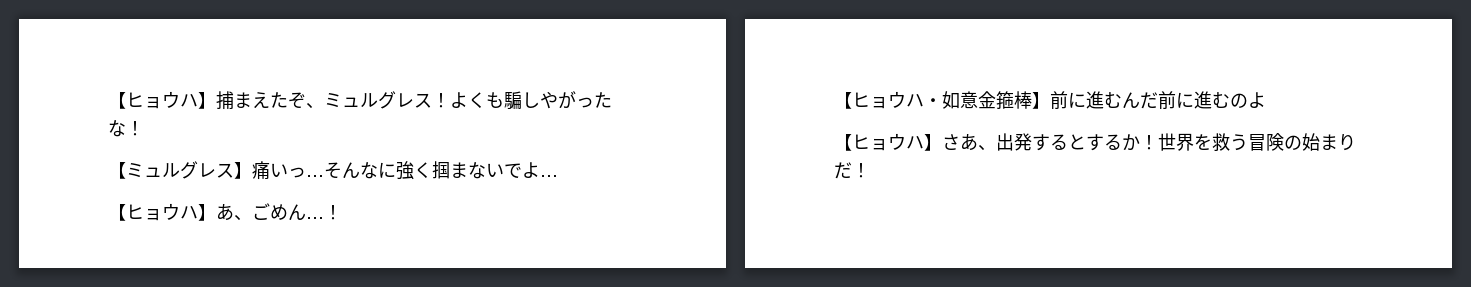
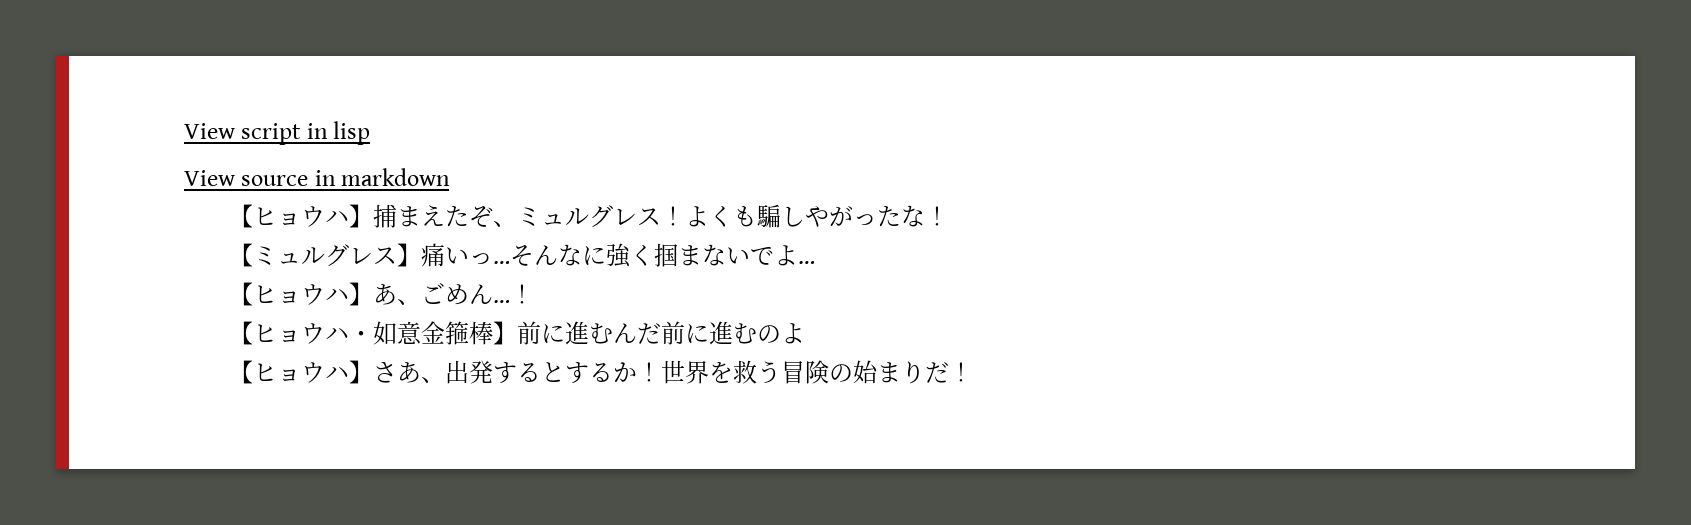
+ View script in lisp
+ View source in markdown

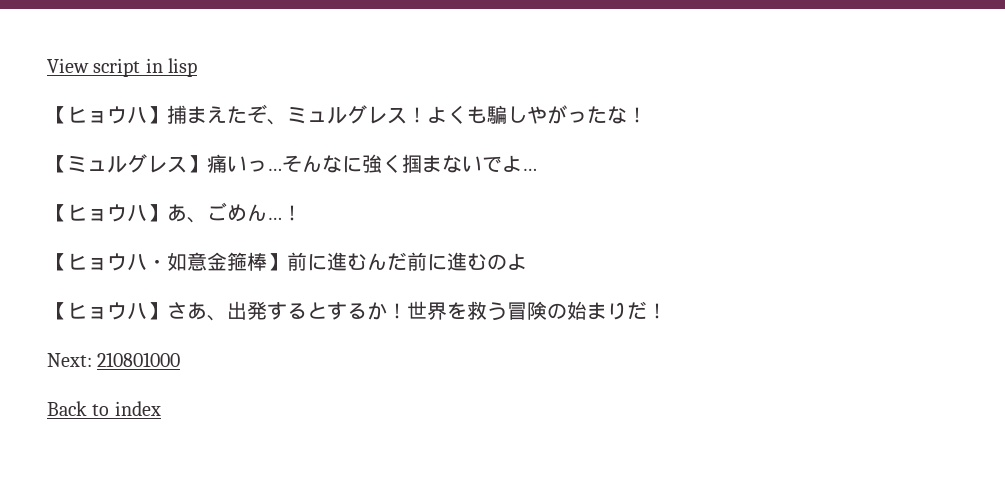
- View source in markdown
+ Next: 210801000
+ Back to index

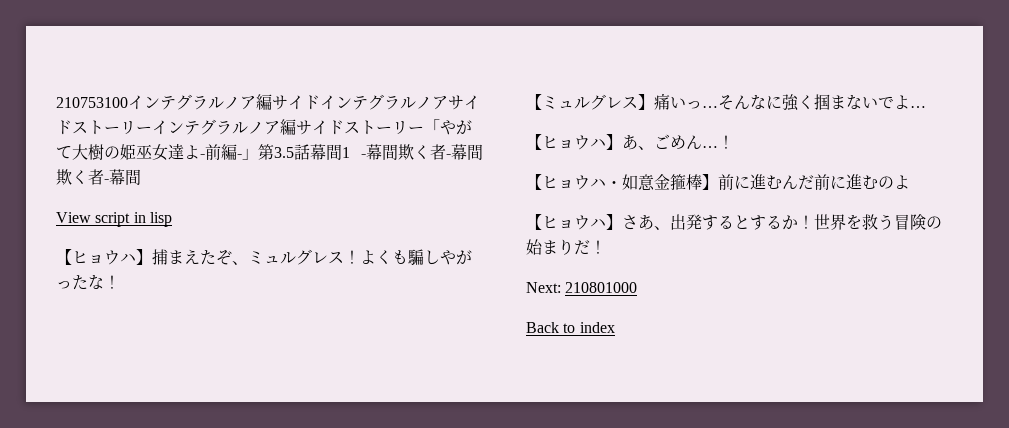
+ 210753100インテグラルノア編サイドインテグラルノアサイドストーリーインテグラルノア編サイドストーリー「やがて大樹の姫巫女達よ-前編-」第3.5話幕間1 -幕間欺く者-幕間欺く者-幕間

